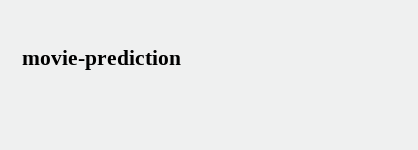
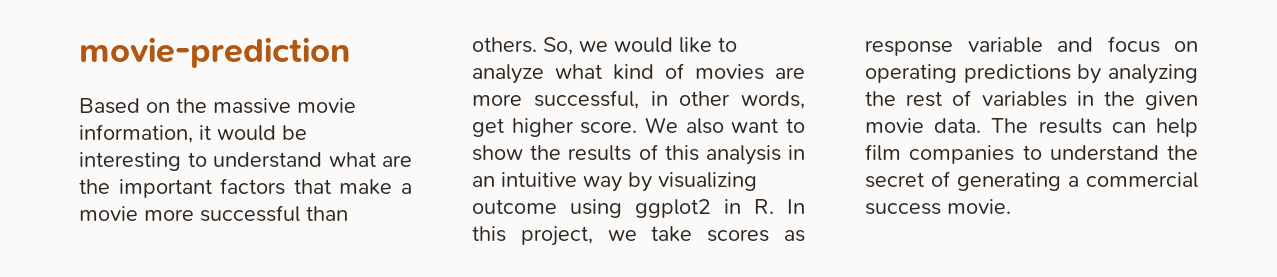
+ Based on the massive movie information, it would be interesting to understand what are the important factors that make a movie more successful than others. So, we would like to analyze what kind of movies are more successful, in other words, get higher score. We also want to show the results of this analysis in an intuitive way by visualizing outcome using ggplot2 in R. In this project, we take scores as response variable and focus on operating predictions by analyzing the rest of variables in the given movie data. The results can help film companies to understand the secret of generating a commercial success movie.

